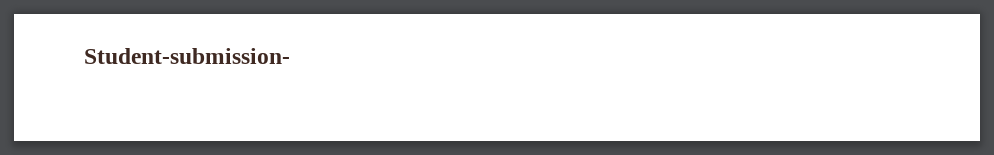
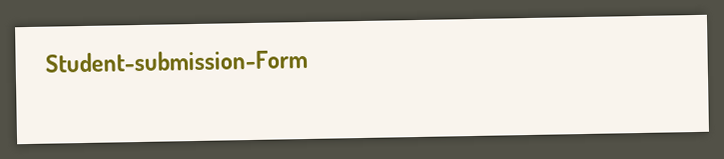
- Student-submission-
+ Student-submission-Form

